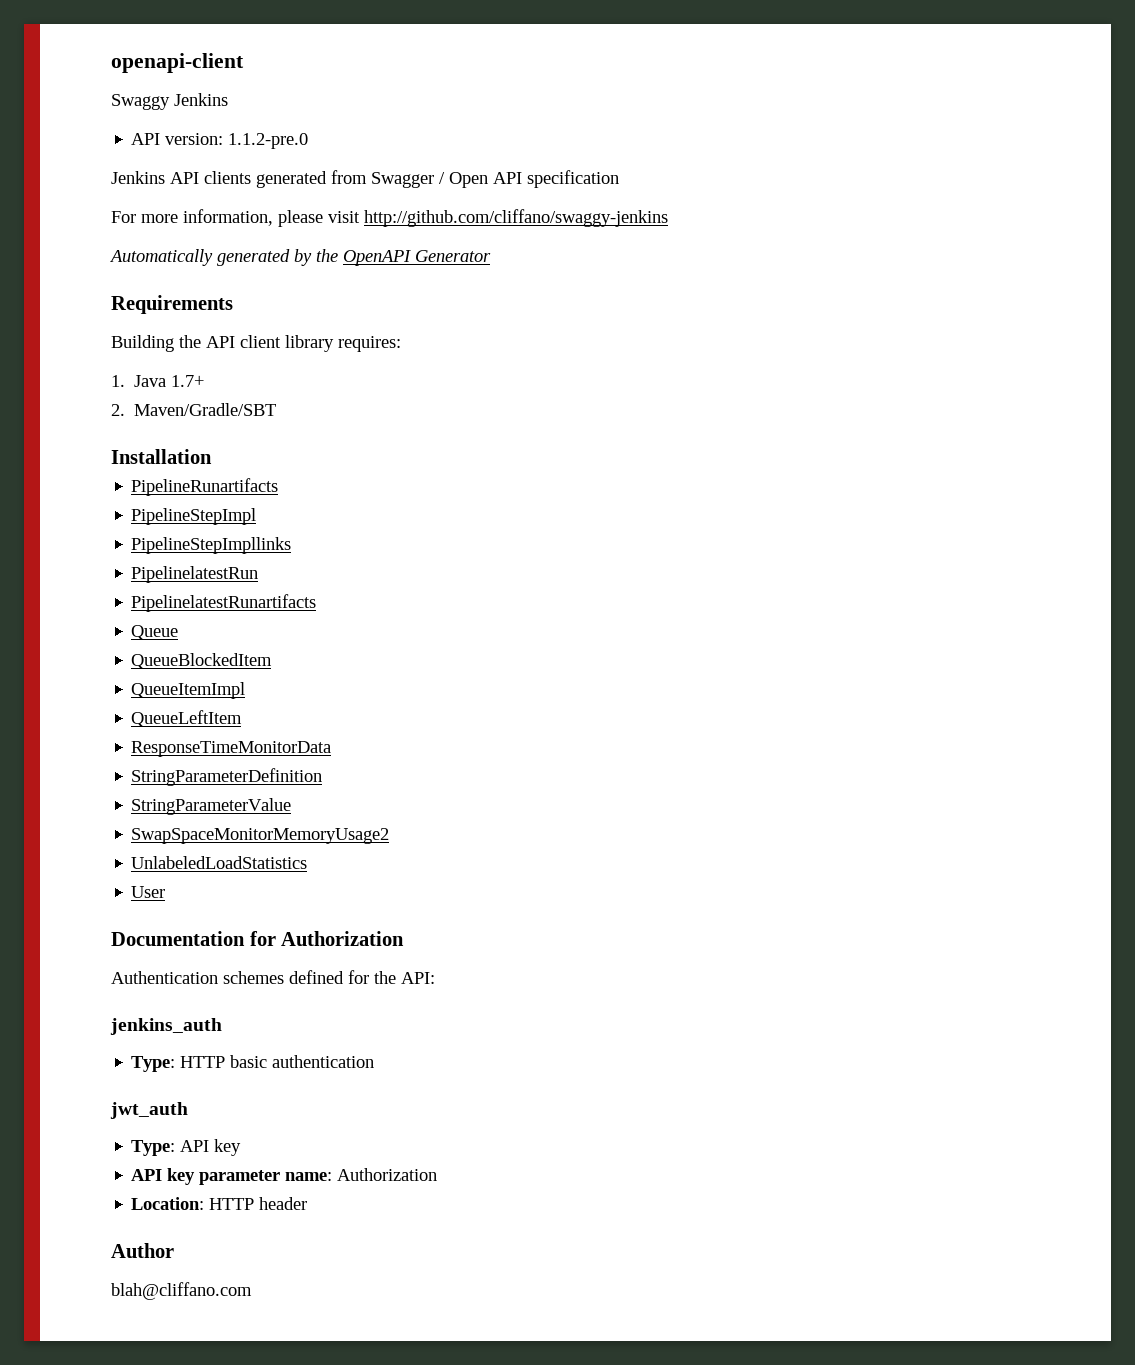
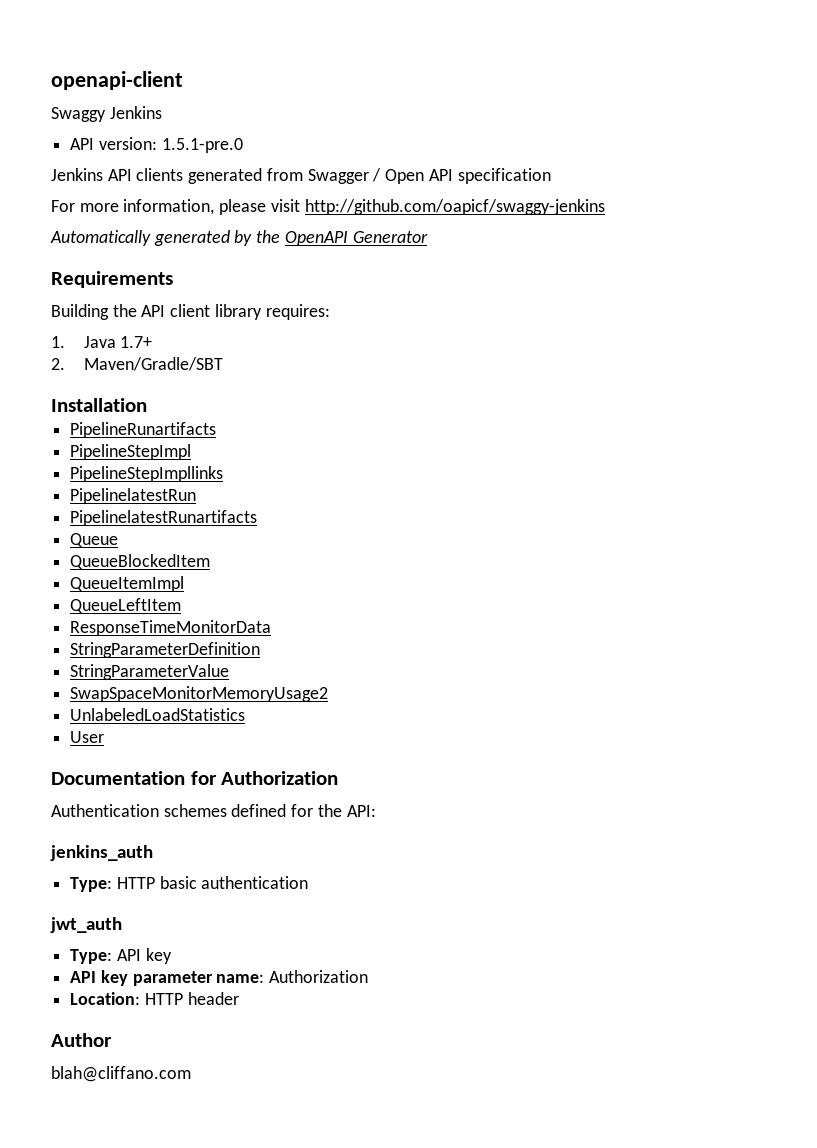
- API version: 1.1.2-pre.0
+ API version: 1.5.1-pre.0
- For more information, please visit http://github.com/cliffano/swaggy-jenkins
+ For more information, please visit http://github.com/oapicf/swaggy-jenkins

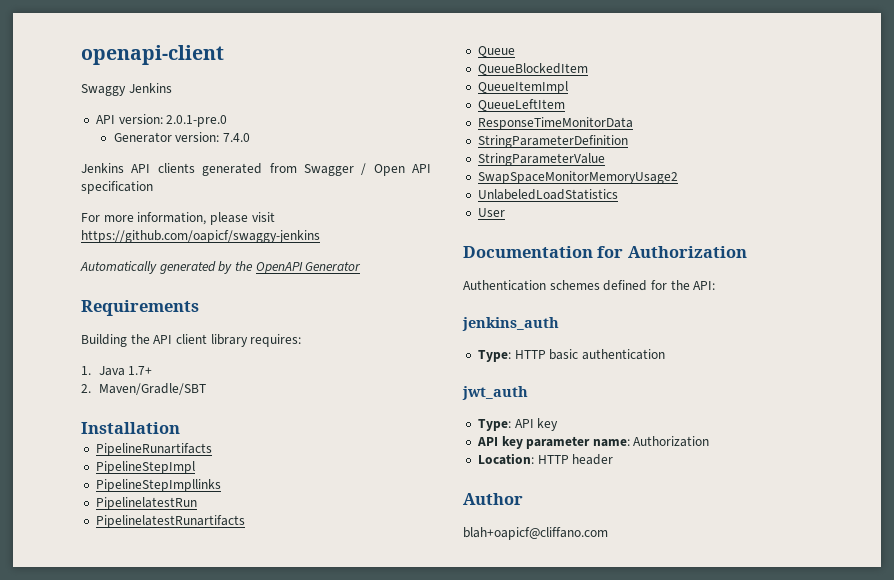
- API version: 1.5.1-pre.0
+ API version: 2.0.1-pre.0
+ Generator version: 7.4.0
- For more information, please visit http://github.com/oapicf/swaggy-jenkins
+ For more information, please visit https://github.com/oapicf/swaggy-jenkins
- blah@cliffano.com
+ blah+oapicf@cliffano.com

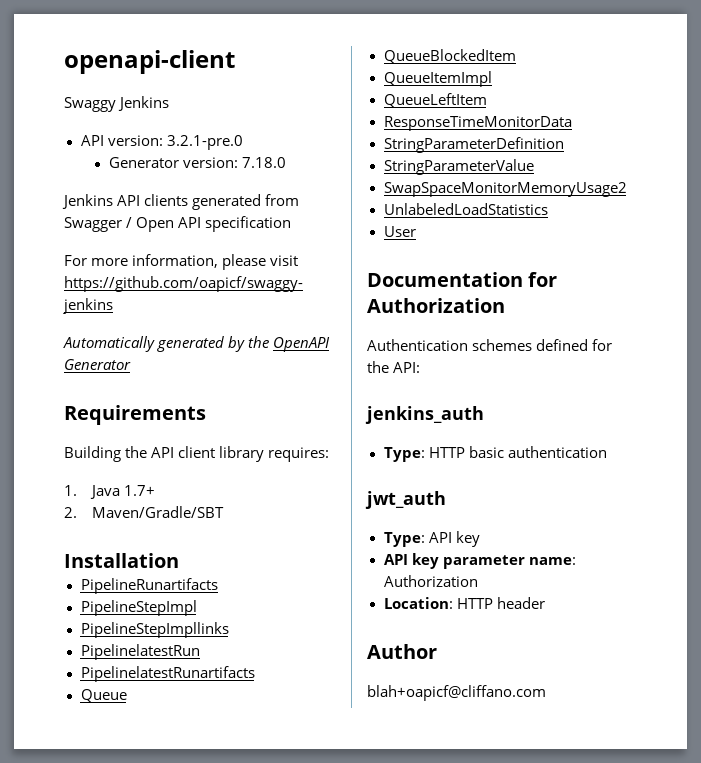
- API version: 2.0.1-pre.0
+ API version: 3.2.1-pre.0
- Generator version: 7.4.0
+ Generator version: 7.18.0

